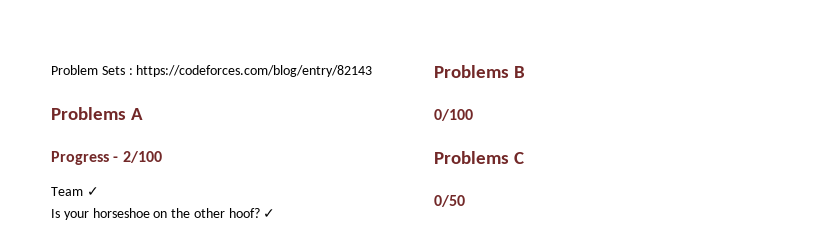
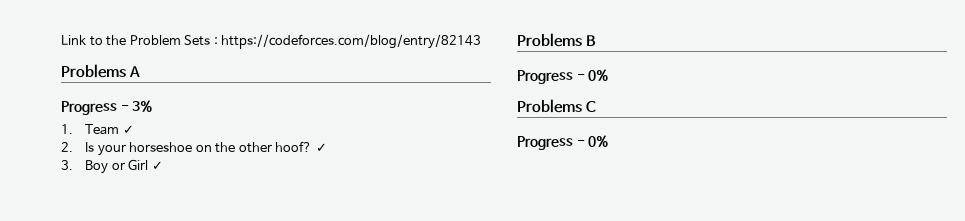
- Problem Sets : https://codeforces.com/blog/entry/82143
+ Link to the Problem Sets : https://codeforces.com/blog/entry/82143
- Progress - 2/100
- Team ✓
+ Progress - 3%
+ 1. Team ✓
- Is your horseshoe on the other hoof?
+ 2. Is your horseshoe on the other hoof?
+ 3. Boy or Girl ✓
  Problems B
- 0/100
+ Progress - 0%
  Problems C
- 0/50
+ Progress - 0%

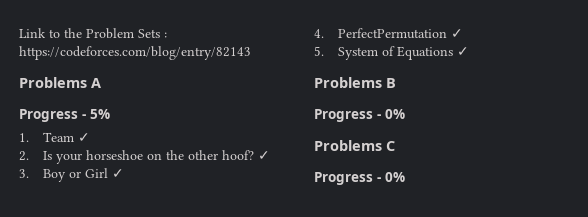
- Progress - 3%
+ Progress - 5%
+ 4. PerfectPermutation ✓
+ 5. System of Equations ✓

